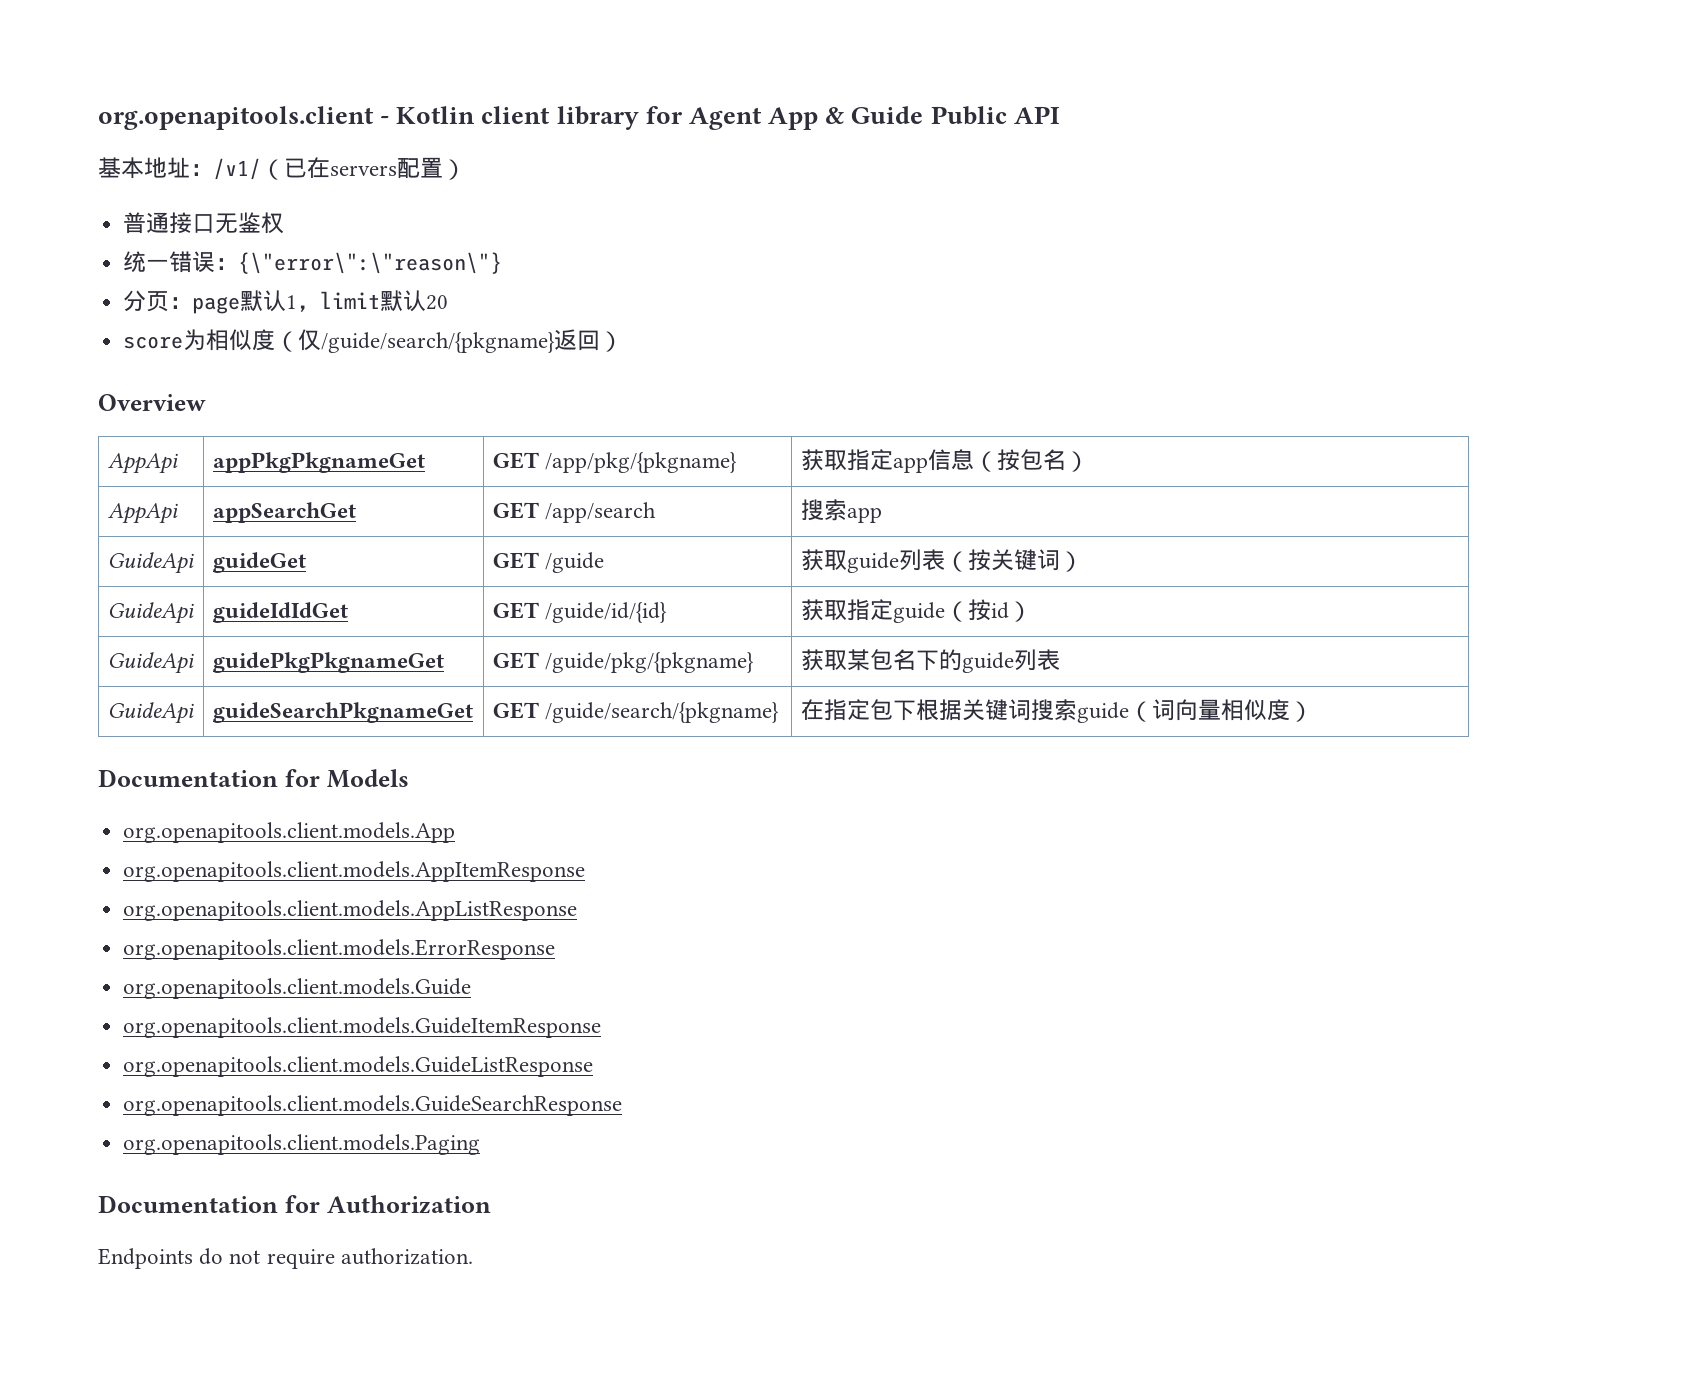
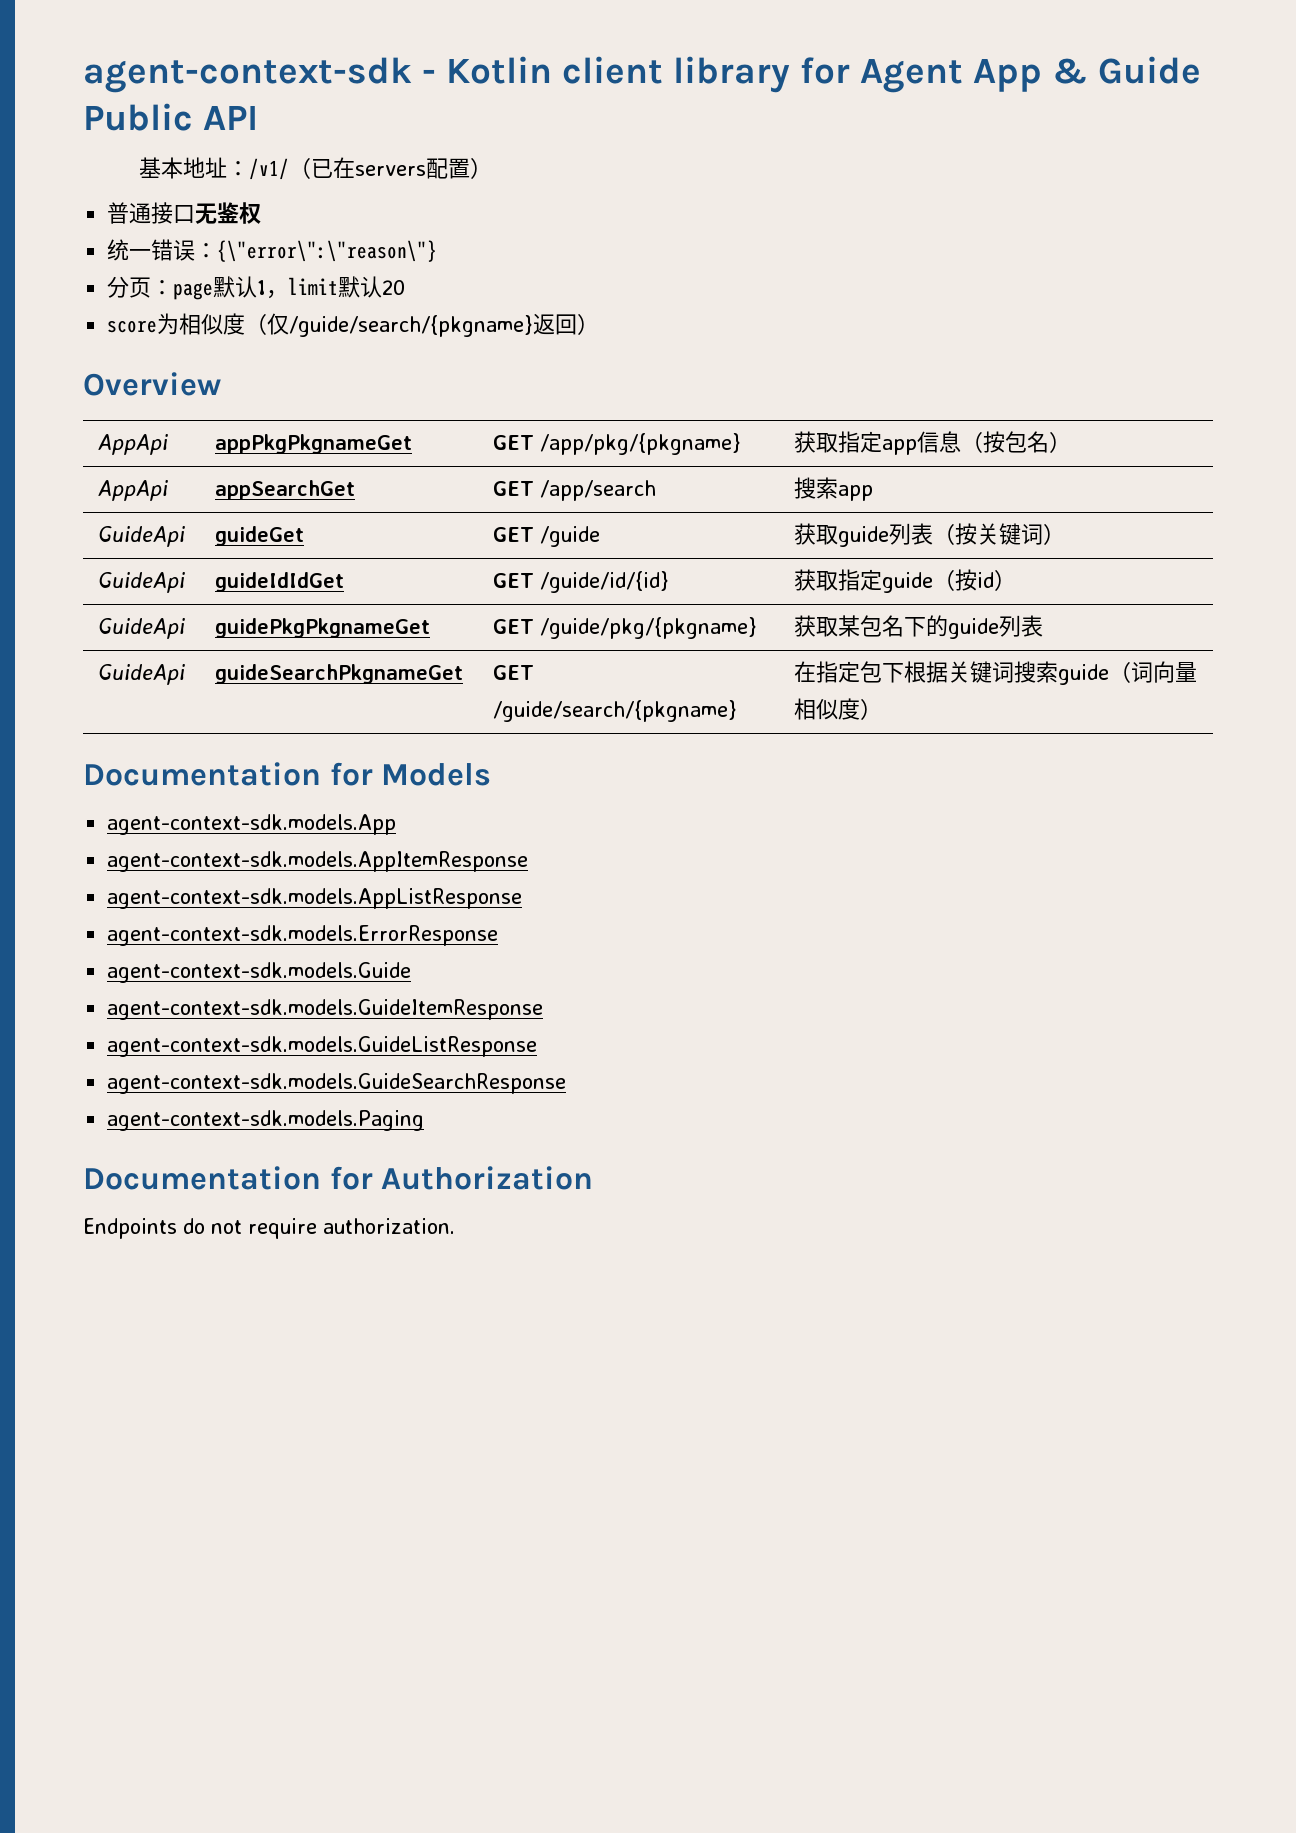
- org.openapitools.client - Kotlin client library for Agent App & Guide Public API
+ agent-context-sdk - Kotlin client library for Agent App & Guide Public API
- org.openapitools.client.models.App
- org.openapitools.client.models.AppItemResponse
- org.openapitools.client.models.AppListResponse
- org.openapitools.client.models.ErrorResponse
- org.openapitools.client.models.Guide
- org.openapitools.client.models.GuideItemResponse
- org.openapitools.client.models.GuideListResponse
- org.openapitools.client.models.GuideSearchResponse
- org.openapitools.client.models.Paging
+ agent-context-sdk.models.App
+ agent-context-sdk.models.AppItemResponse
+ agent-context-sdk.models.AppListResponse
+ agent-context-sdk.models.ErrorResponse
+ agent-context-sdk.models.Guide
+ agent-context-sdk.models.GuideItemResponse
+ agent-context-sdk.models.GuideListResponse
+ agent-context-sdk.models.GuideSearchResponse
+ agent-context-sdk.models.Paging

